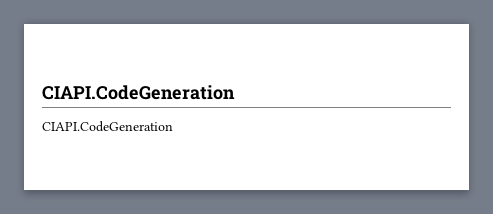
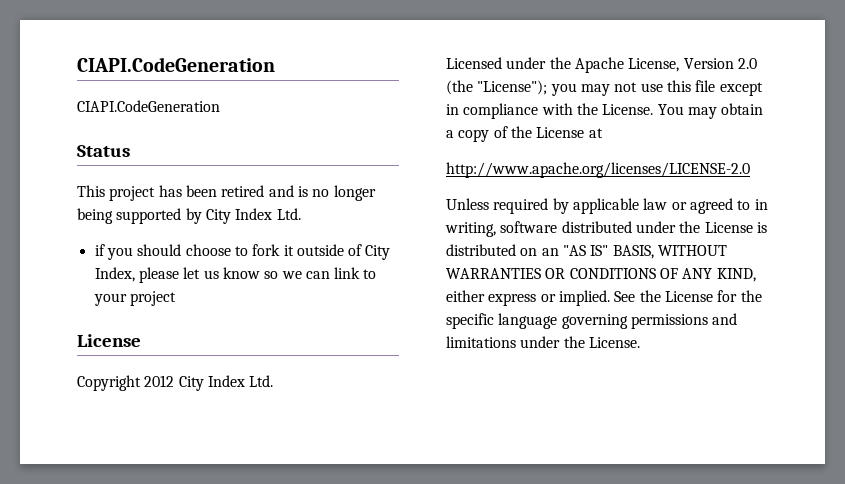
+ Status
+ This project has been retired and is no longer being supported by City Index Ltd.
+ if you should choose to fork it outside of City Index, please let us know so we can link to your project
+ License
+ Copyright 2012 City Index Ltd.
+ Licensed under the Apache License, Version 2.0 (the "License"); you may not use this file except in compliance with the License. You may obtain a copy of the License at
+ http://www.apache.org/licenses/LICENSE-2.0
+ Unless required by applicable law or agreed to in writing, software distributed under the License is distributed on an "AS IS" BASIS, WITHOUT WARRANTIES OR CONDITIONS OF ANY KIND, either express or implied. See the License for the specific language governing permissions and limitations under the License.

